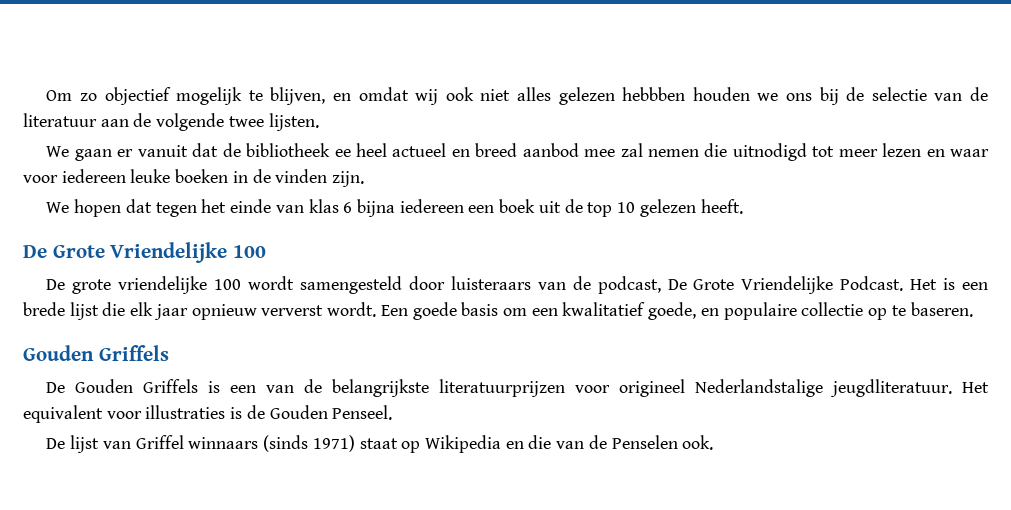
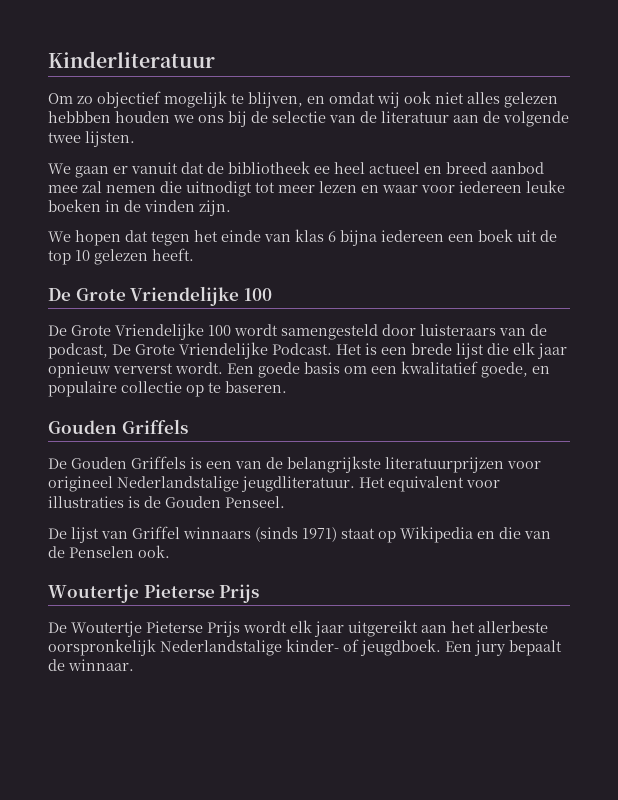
+ Kinderliteratuur
- We gaan er vanuit dat de bibliotheek ee heel actueel en breed aanbod mee zal nemen die uitnodigd tot meer lezen en waar voor iedereen leuke boeken in de vinden zijn.
+ We gaan er vanuit dat de bibliotheek ee heel actueel en breed aanbod mee zal nemen die uitnodigt tot meer lezen en waar voor iedereen leuke boeken in de vinden zijn.
- De grote vriendelijke 100 wordt samengesteld door luisteraars van de podcast, De Grote Vriendelijke Podcast.
+ De Grote Vriendelijke 100 wordt samengesteld door luisteraars van de podcast, De Grote Vriendelijke Podcast.
  De lijst van Griffel winnaars (sinds 1971) staat op Wikipedia en die van de Penselen ook.
+ Woutertje Pieterse Prijs
+ De Woutertje Pieterse Prijs wordt elk jaar uitgereikt aan het allerbeste oorspronkelijk Nederlandstalige kinder- of jeugdboek. Een jury bepaalt de winnaar.

